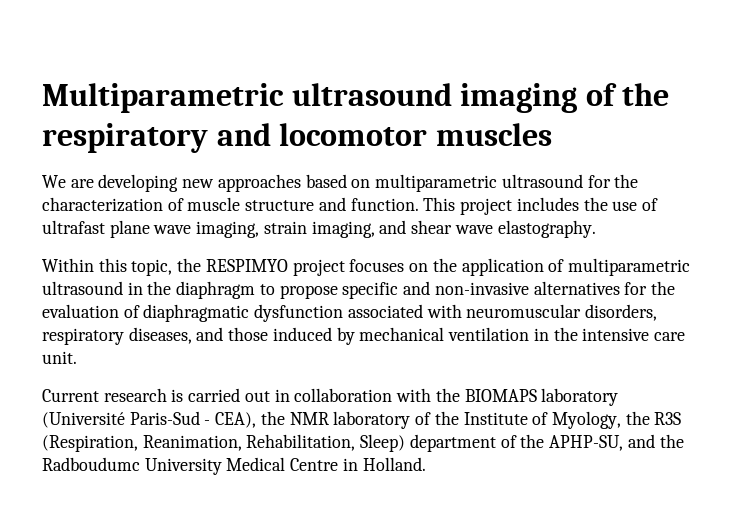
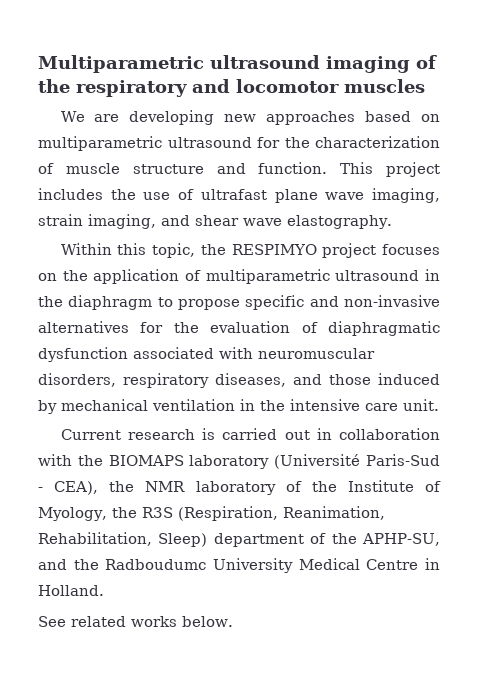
+ See related works below.

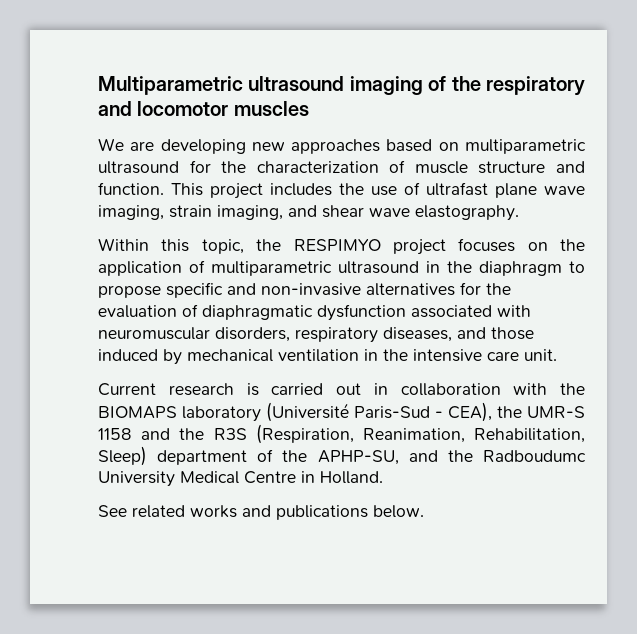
- Current research is carried out in collaboration with the BIOMAPS laboratory (Université Paris-Sud - CEA), the NMR laboratory of the Institute of Myology, the R3S (Respiration, Reanimation, Rehabilitation, Sleep) department of the APHP-SU, and the Radboudumc University Medical Centre in Holland.
+ Current research is carried out in collaboration with the BIOMAPS laboratory (Université Paris-Sud - CEA), the UMR-S 1158 and the R3S (Respiration, Reanimation, Rehabilitation, Sleep) department of the APHP-SU, and the Radboudumc University Medical Centre in Holland.
- See related works below.
+ See related works and publications below.

